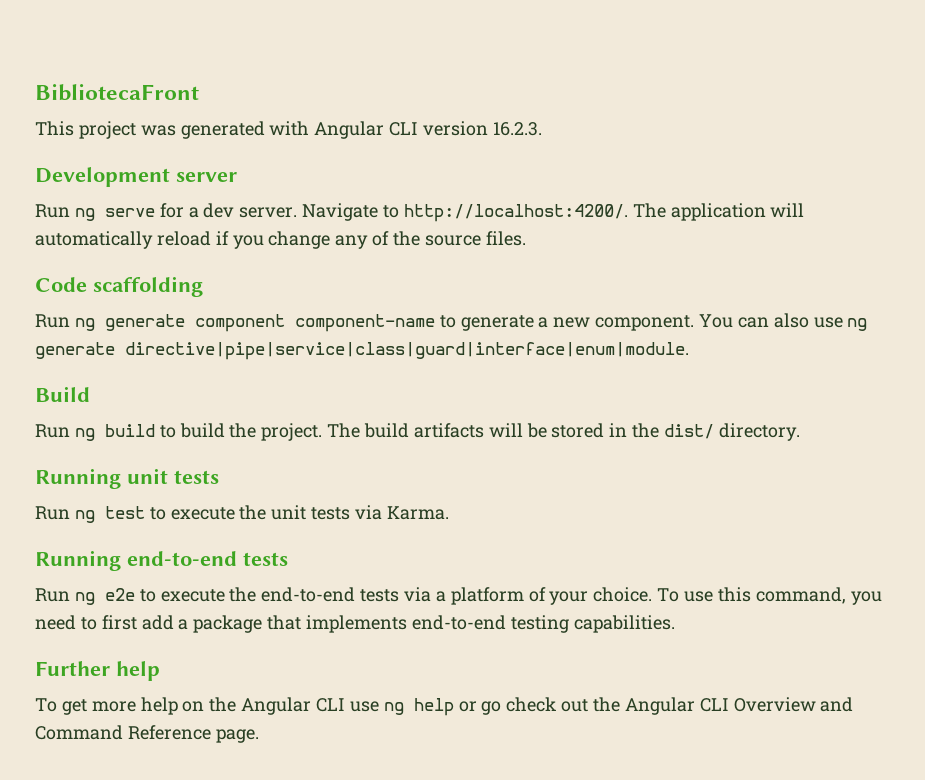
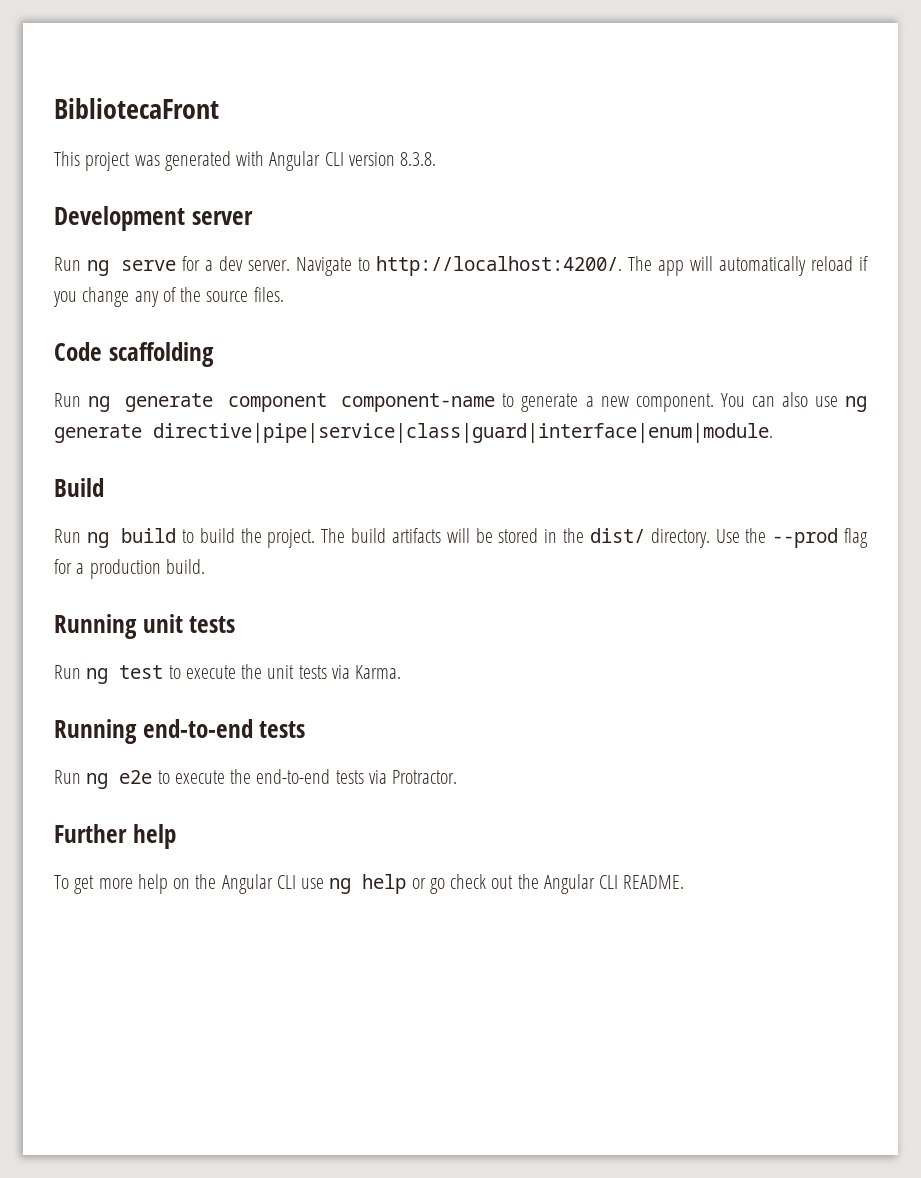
- This project was generated with Angular CLI version 16.2.3.
+ This project was generated with Angular CLI version 8.3.8.
- The application will automatically reload if you change any of the source files.
+ The app will automatically reload if you change any of the source files.
+ Use the --prod flag for a production build.
- Run ng e2e to execute the end-to-end tests via a platform of your choice. To use this command, you need to first add a package that implements end-to-end testing capabilities.
+ Run ng e2e to execute the end-to-end tests via Protractor.
- To get more help on the Angular CLI use ng help or go check out the Angular CLI Overview and Command Reference page.
+ To get more help on the Angular CLI use ng help or go check out the Angular CLI README.

